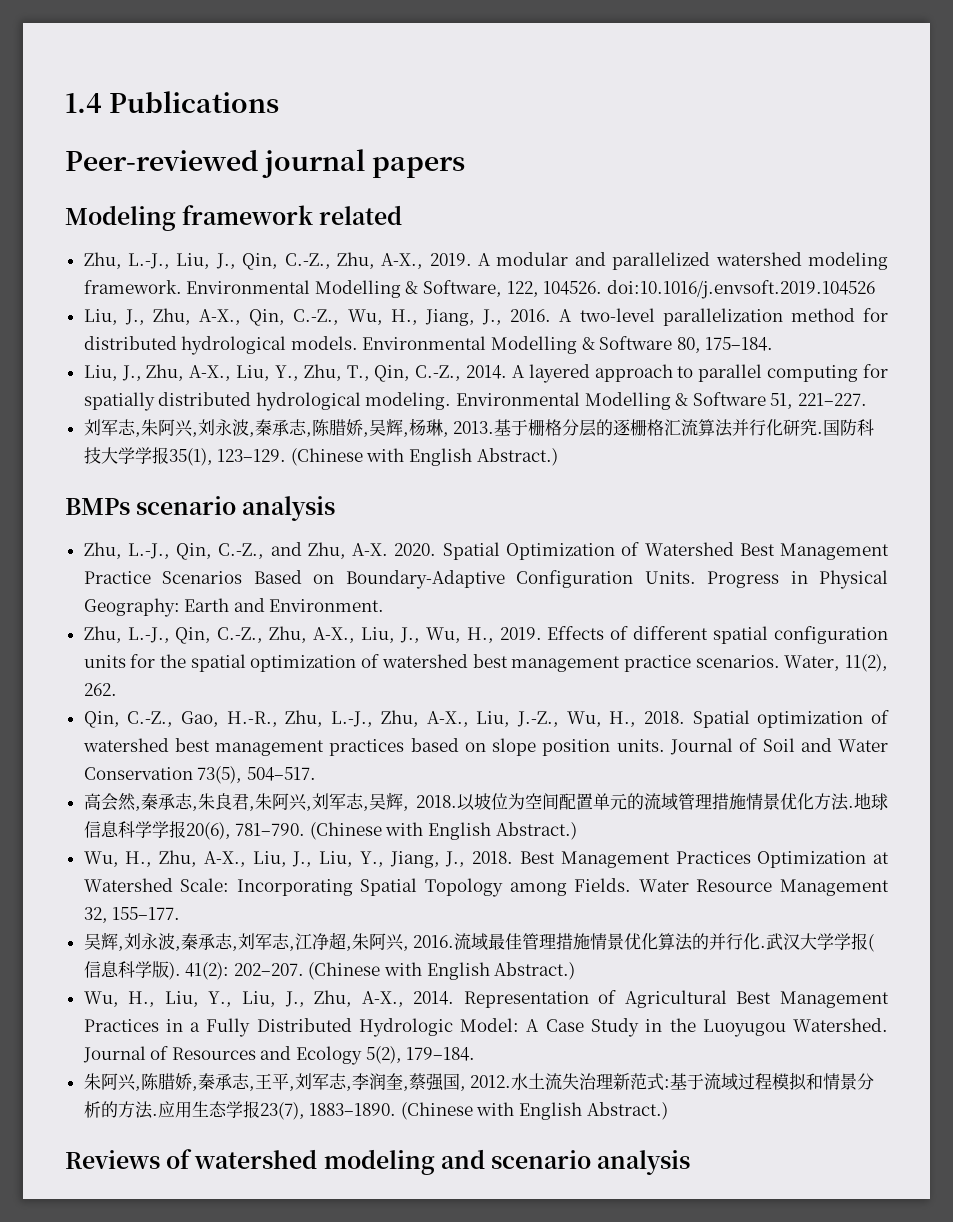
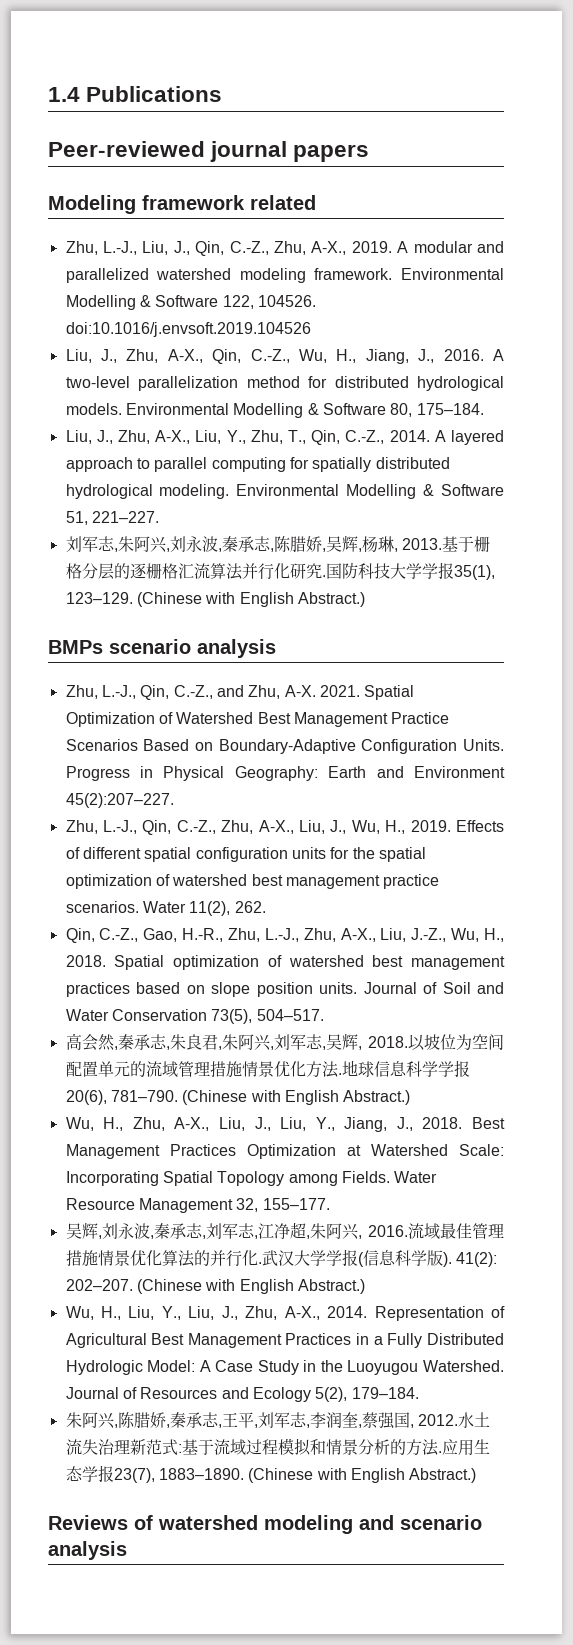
- Environmental Modelling & Software, 122, 104526. doi:10.1016/j.envsoft.2019.104526
+ Environmental Modelling & Software 122, 104526. doi:10.1016/j.envsoft.2019.104526
- Zhu, L.-J., Qin, C.-Z., and Zhu, A-X. 2020.
+ Zhu, L.-J., Qin, C.-Z., and Zhu, A-X. 2021.
- Progress in Physical Geography: Earth and Environment.
+ Progress in Physical Geography: Earth and Environment 45(2):207–227.
- Water, 11(2), 262.
+ Water 11(2), 262.

